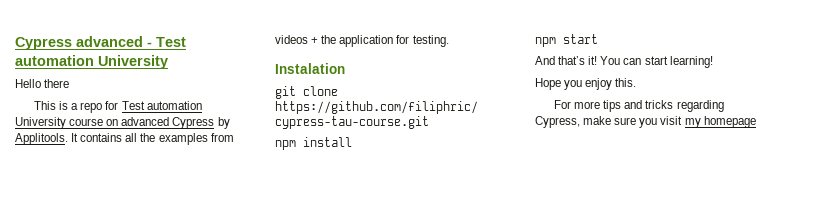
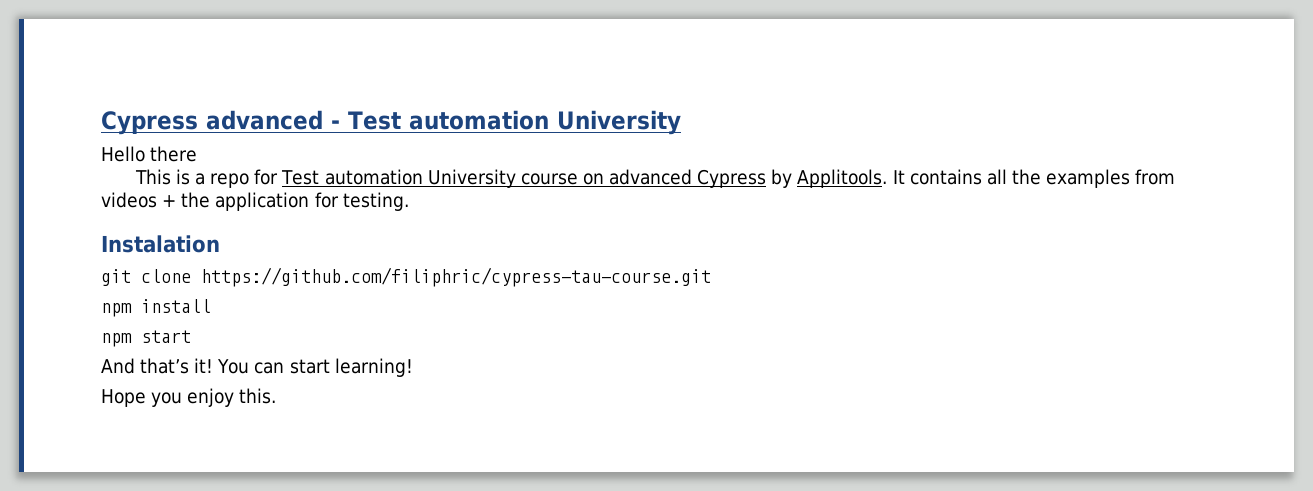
- For more tips and tricks regarding Cypress, make sure you visit my homepage

